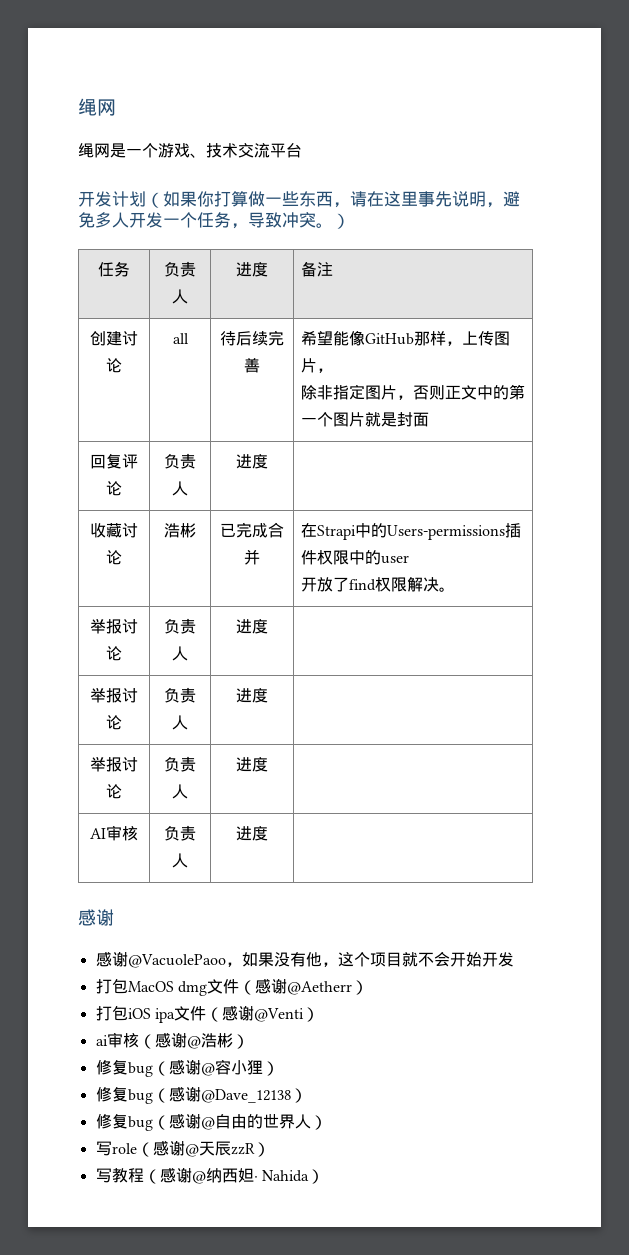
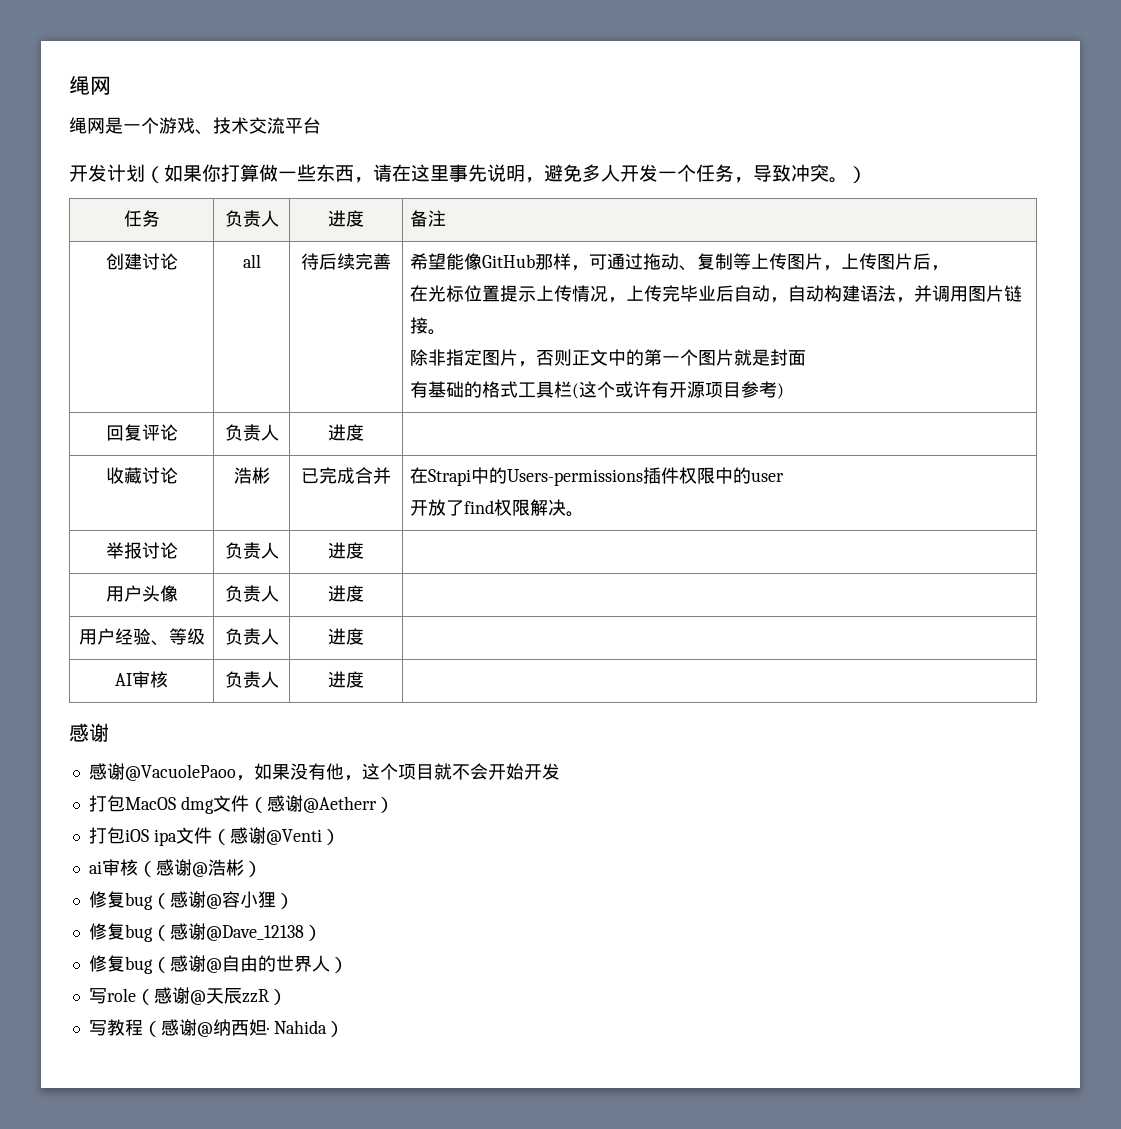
- 希望能像GitHub那样，上传图片，
+ 希望能像GitHub那样，可通过拖动、复制等上传图片，上传图片后，
+ 在光标位置提示上传情况，上传完毕业后自动，自动构建语法，并调用图片链接。
+ 有基础的格式工具栏(这个或许有开源项目参考)
  收藏讨论 | 浩彬 | 已完成合并 | 在Strapi中的Users-permissions插件权限中的user
  开放了find权限解决。
  举报讨论 | 负责人 | 进度 |
- 举报讨论 | 负责人 | 进度 |
- 举报讨论 | 负责人 | 进度 |
+ 用户头像 | 负责人 | 进度 |
+ 用户经验、等级 | 负责人 | 进度 |

